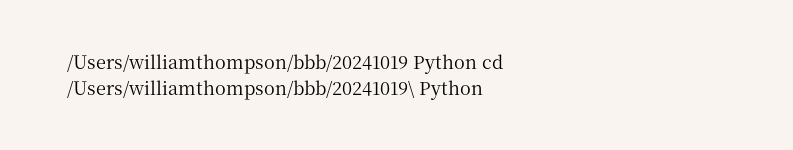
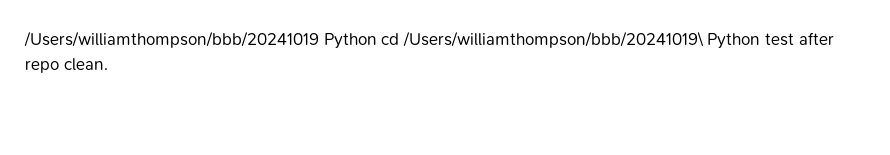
- /Users/williamthompson/bbb/20241019 Python cd /Users/williamthompson/bbb/20241019\ Python
+ /Users/williamthompson/bbb/20241019 Python cd /Users/williamthompson/bbb/20241019\ Python test after repo clean.

